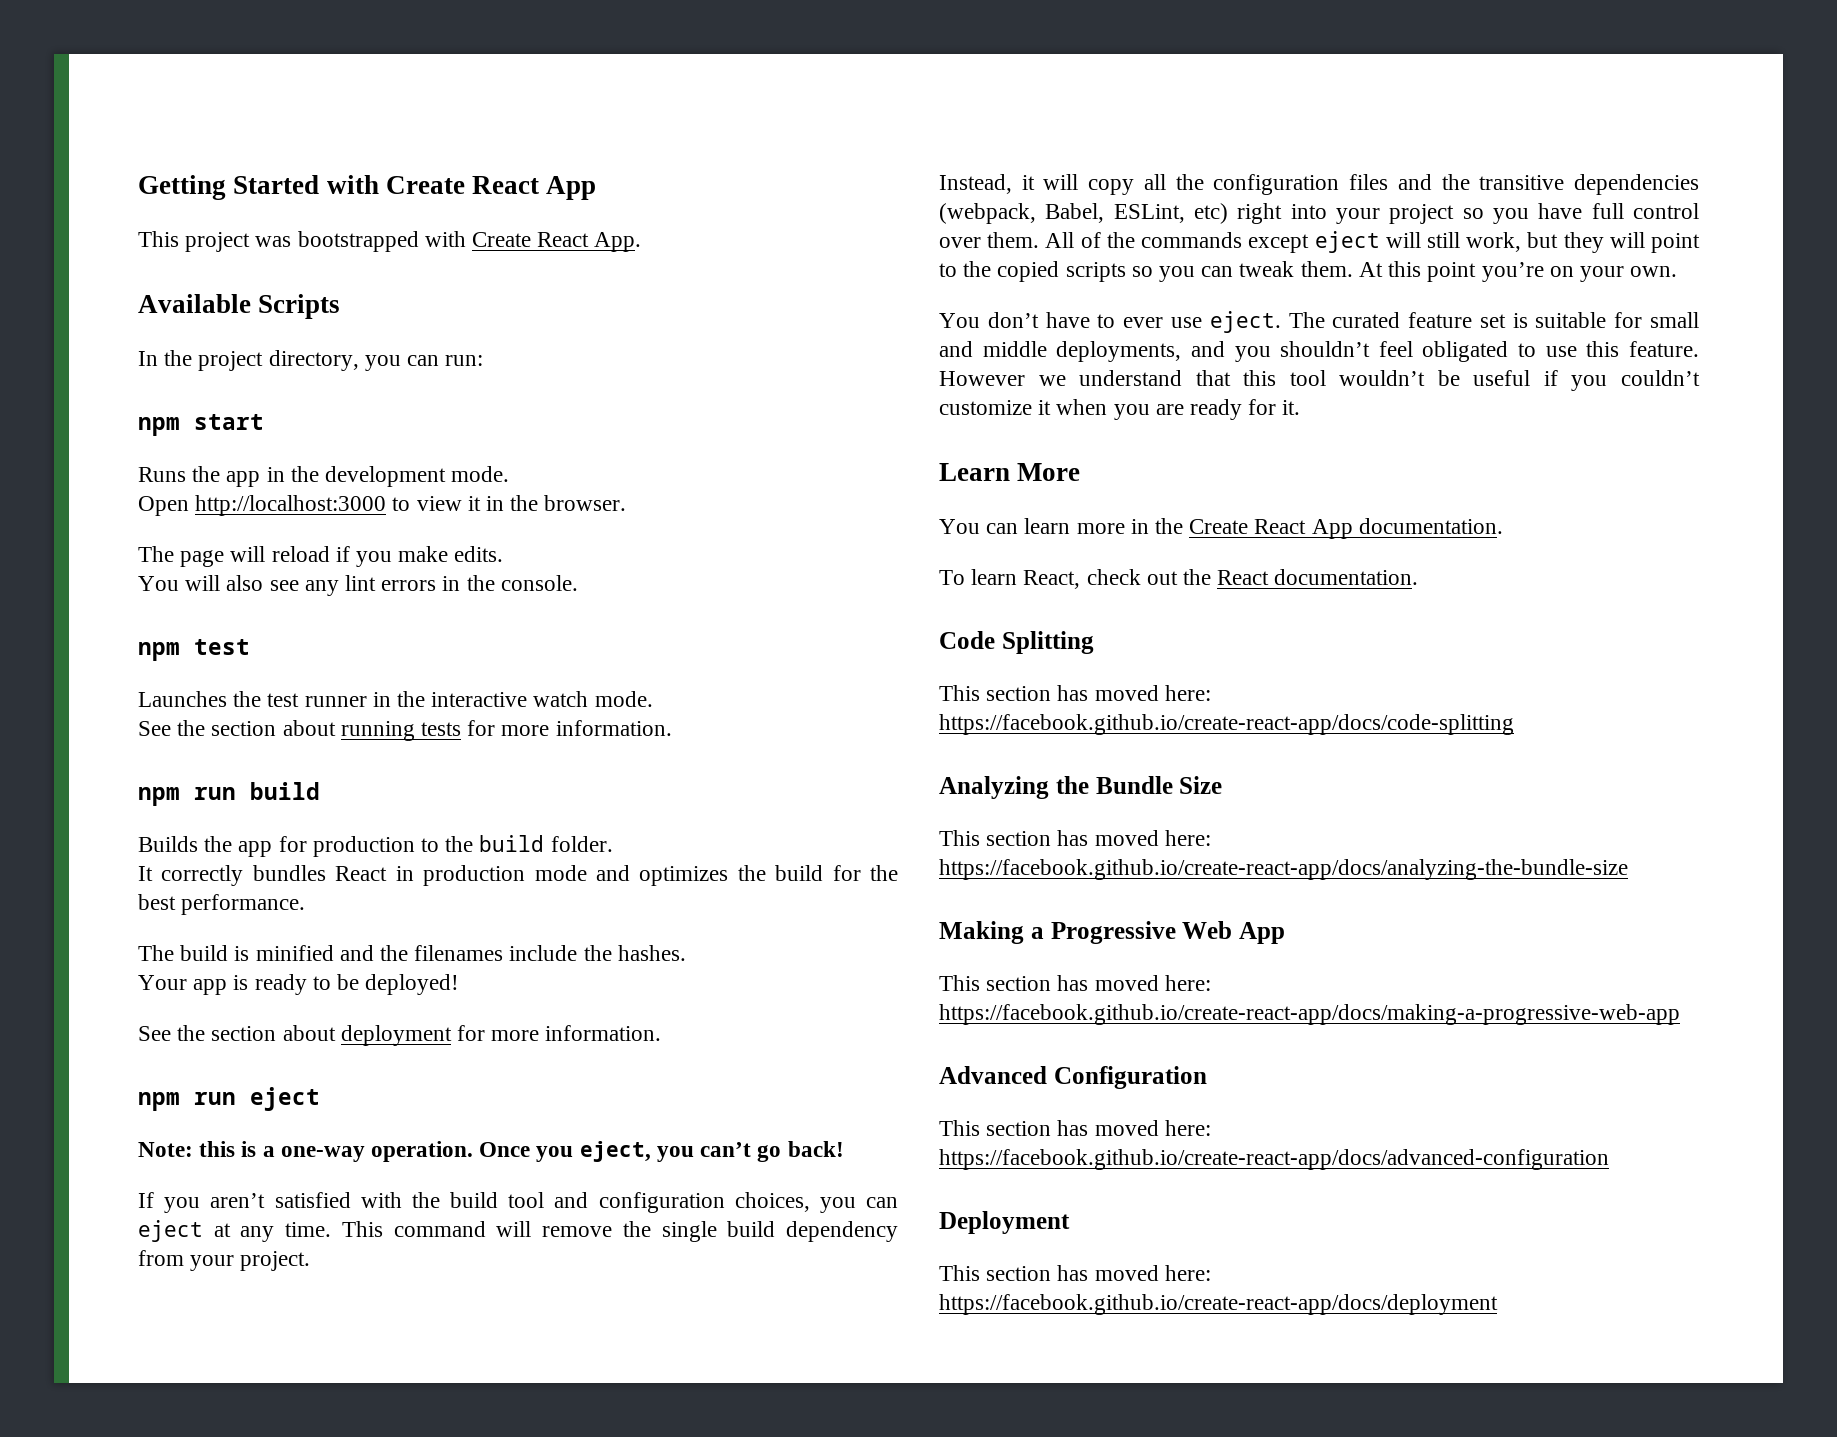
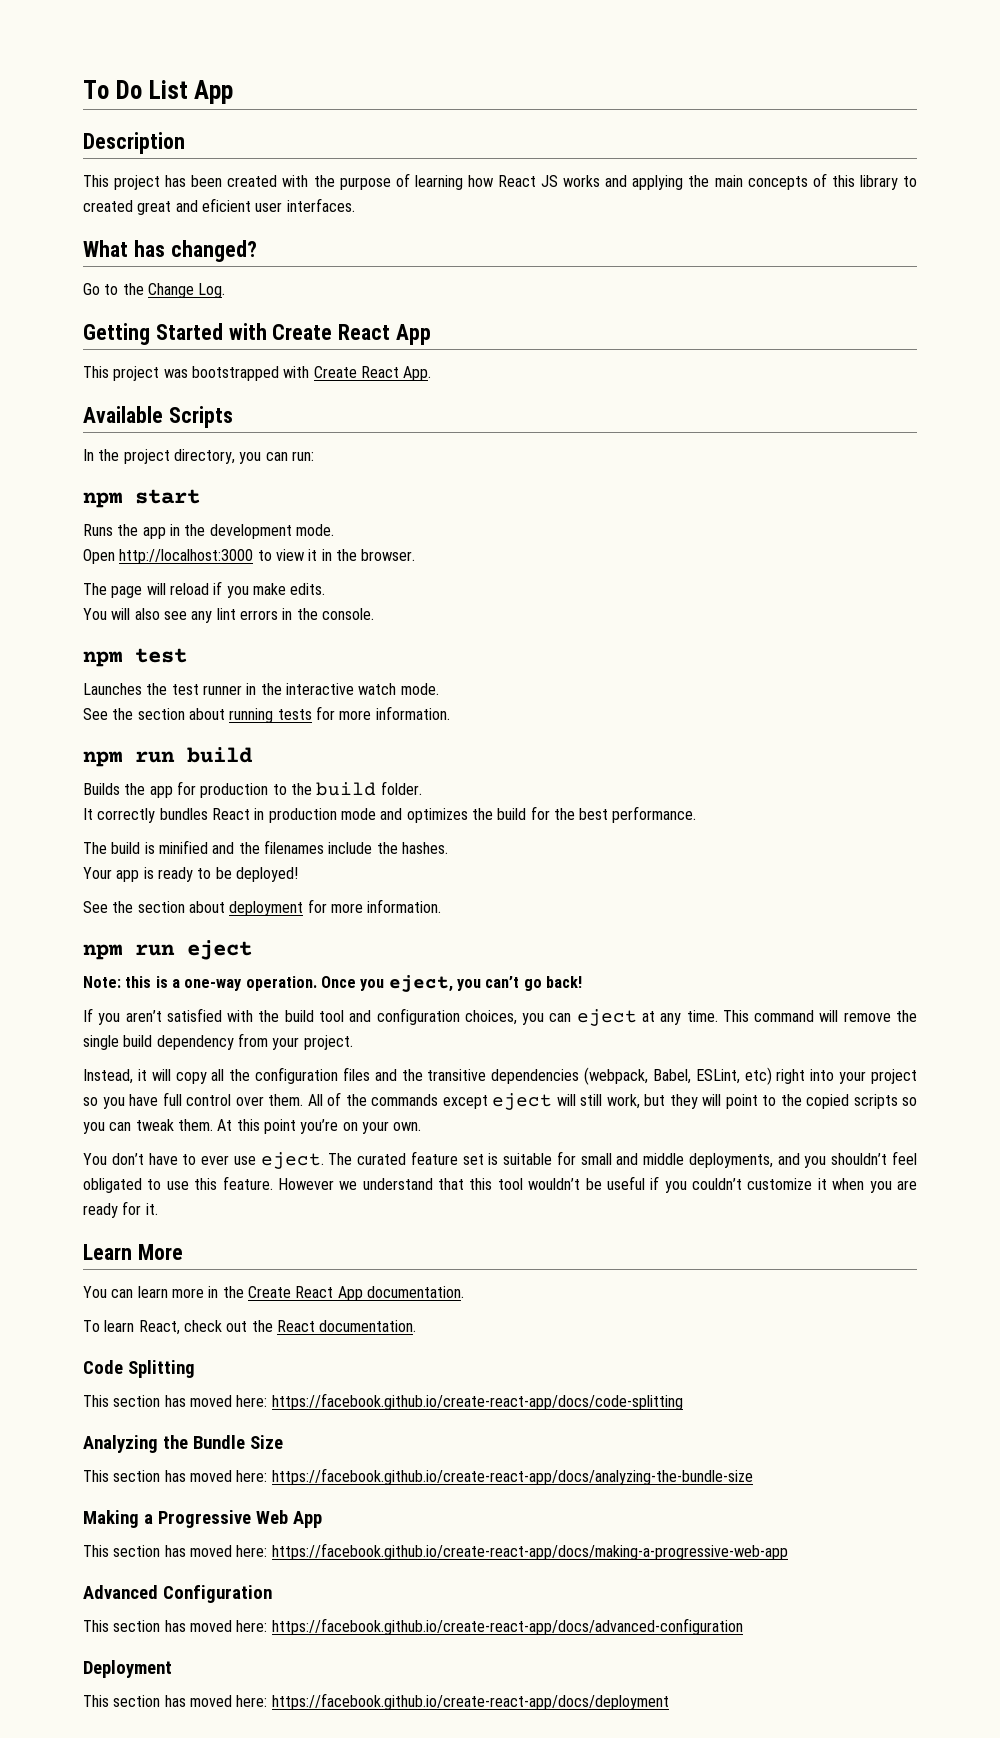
+ To Do List App
+ Description
+ This project has been created with the purpose of learning how React JS works and applying the main concepts of this library to created great and eficient user interfaces.
+ What has changed?
+ Go to the Change Log.

